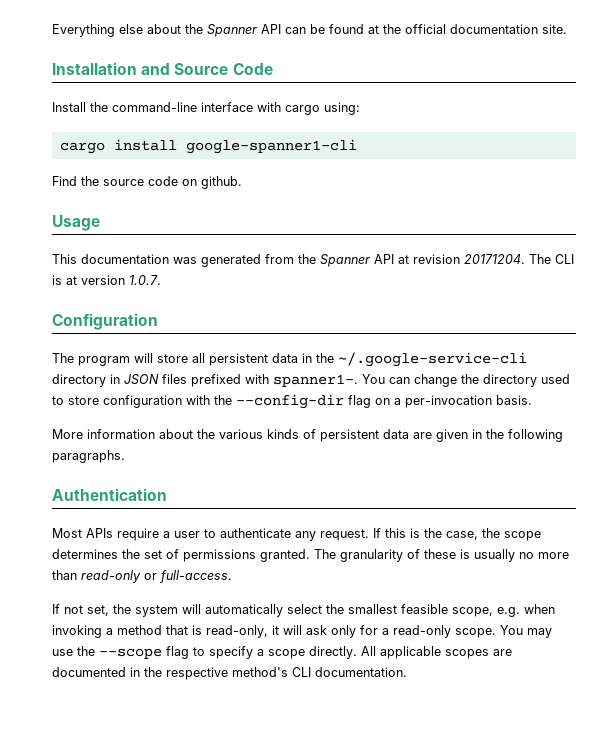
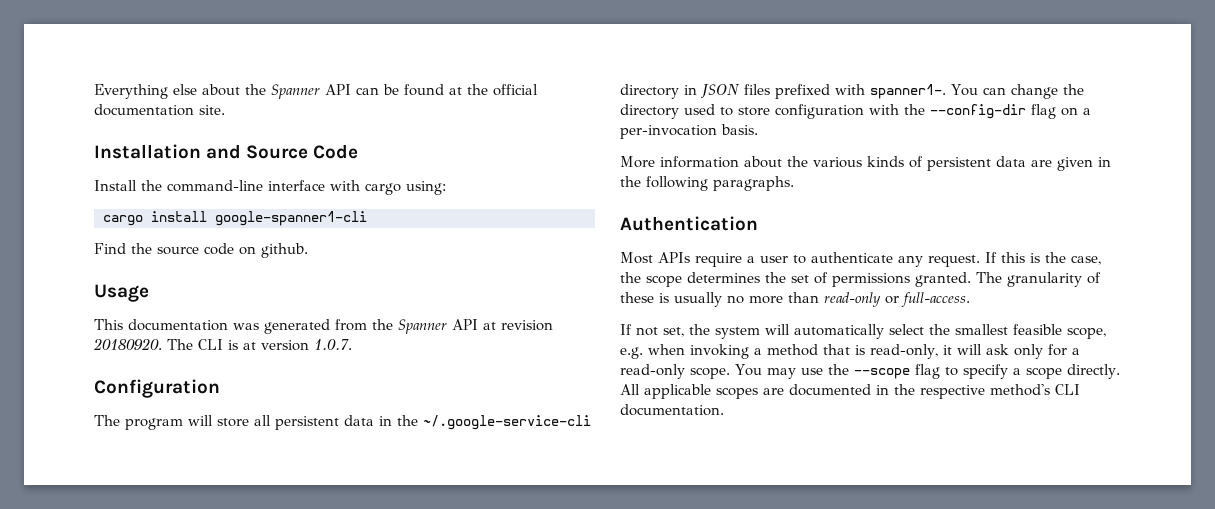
- This documentation was generated from the Spanner API at revision 20171204.
+ This documentation was generated from the Spanner API at revision 20180920.

